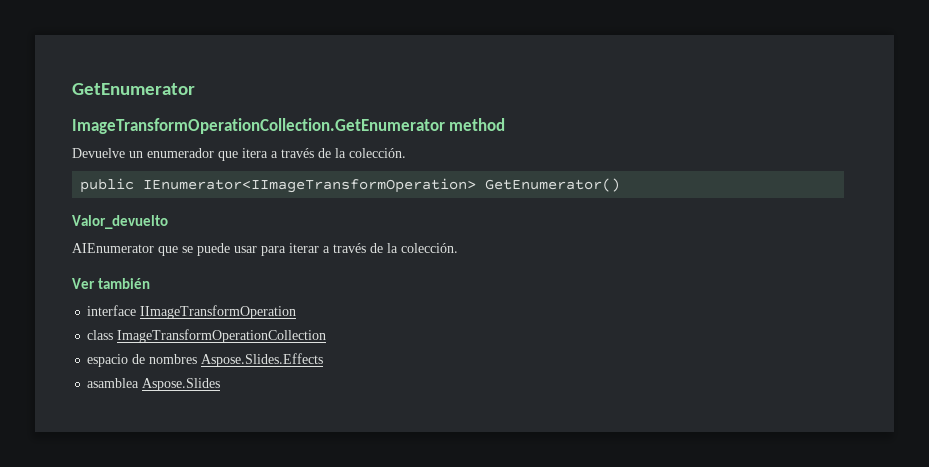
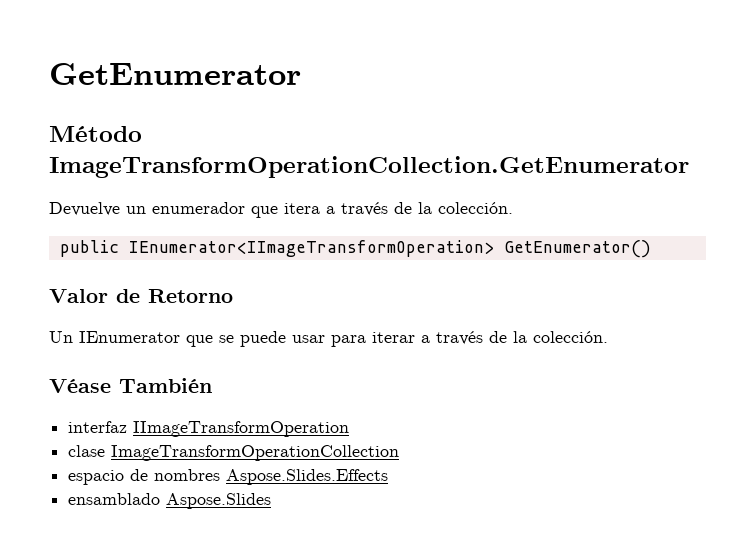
- ImageTransformOperationCollection.GetEnumerator method
+ Método ImageTransformOperationCollection.GetEnumerator
- Valor_devuelto
- AIEnumerator que se puede usar para iterar a través de la colección.
+ Valor de Retorno
+ Un IEnumerator que se puede usar para iterar a través de la colección.
- Ver también
- interface IImageTransformOperation
+ Véase También
+ interfaz IImageTransformOperation
- class ImageTransformOperationCollection
+ clase ImageTransformOperationCollection
- asamblea Aspose.Slides
+ ensamblado Aspose.Slides

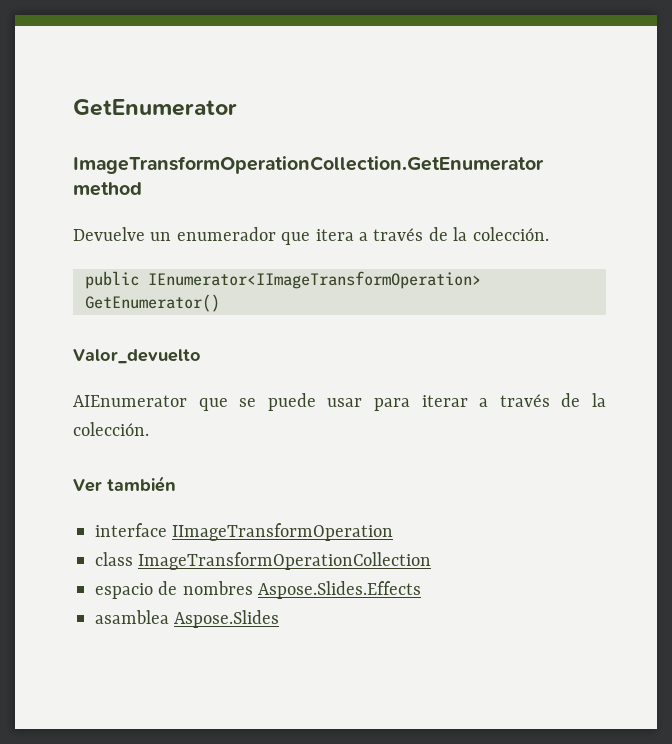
- Método ImageTransformOperationCollection.GetEnumerator
+ ImageTransformOperationCollection.GetEnumerator method
- Valor de Retorno
- Un IEnumerator que se puede usar para iterar a través de la colección.
+ Valor_devuelto
+ AIEnumerator que se puede usar para iterar a través de la colección.
- Véase También
- interfaz IImageTransformOperation
+ Ver también
+ interface IImageTransformOperation
- clase ImageTransformOperationCollection
+ class ImageTransformOperationCollection
- ensamblado Aspose.Slides
+ asamblea Aspose.Slides

